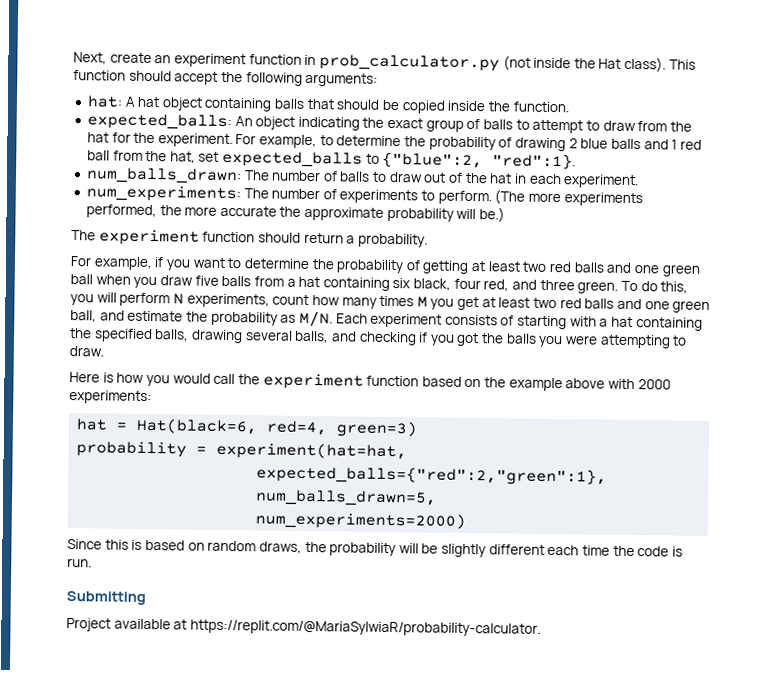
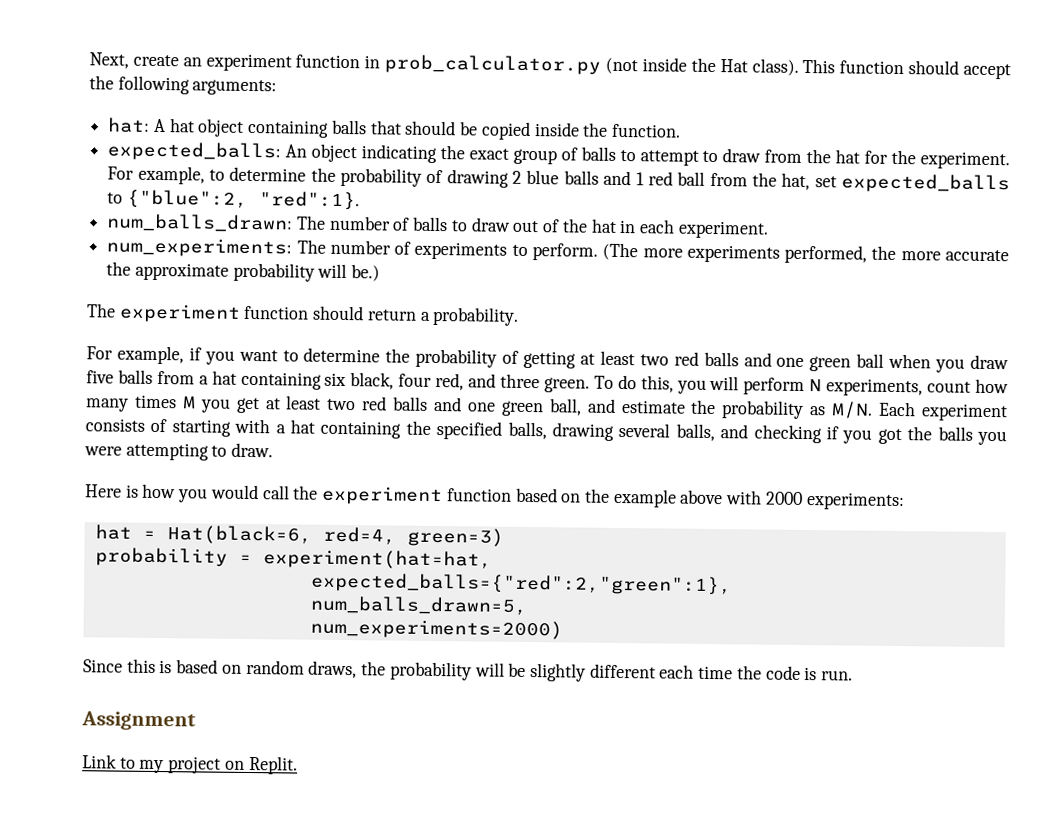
- Submitting
- Project available at https://replit.com/@MariaSylwiaR/probability-calculator.
+ Assignment
+ Link to my project on Replit.

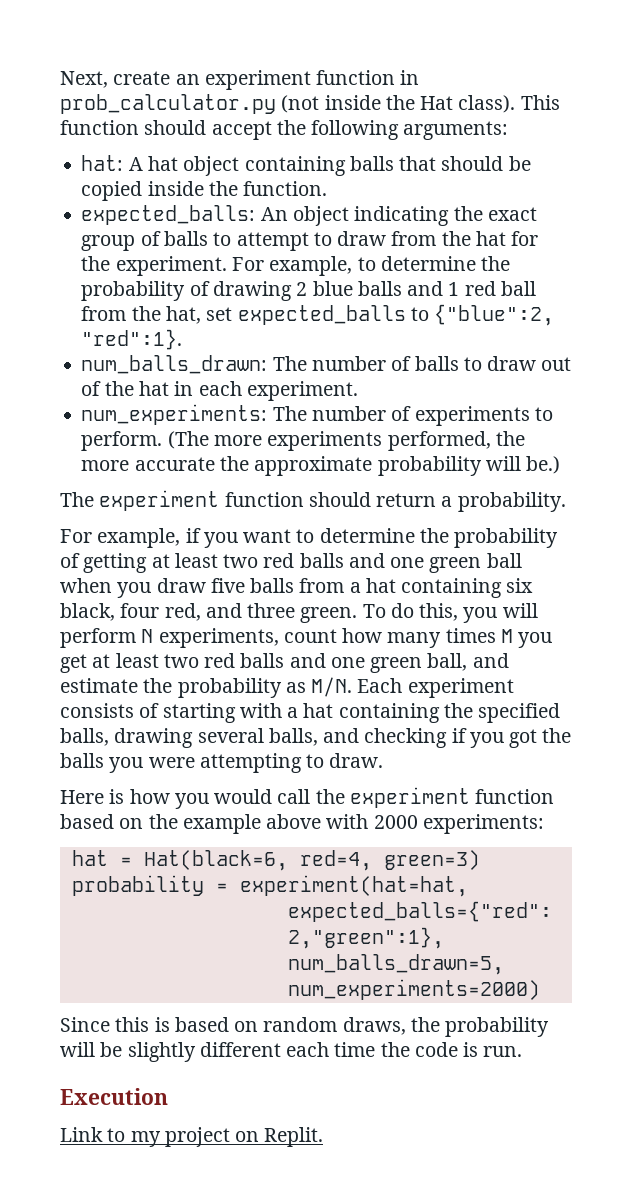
- Assignment
+ Execution

